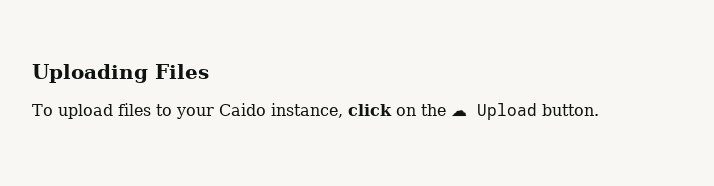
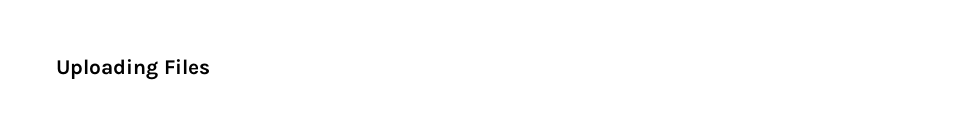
- To upload files to your Caido instance, click on the ☁ Upload button.

